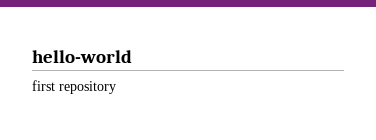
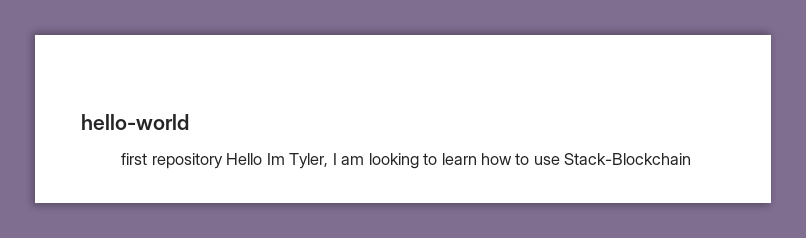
- first repository
+ first repository Hello Im Tyler, I am looking to learn how to use Stack-Blockchain

